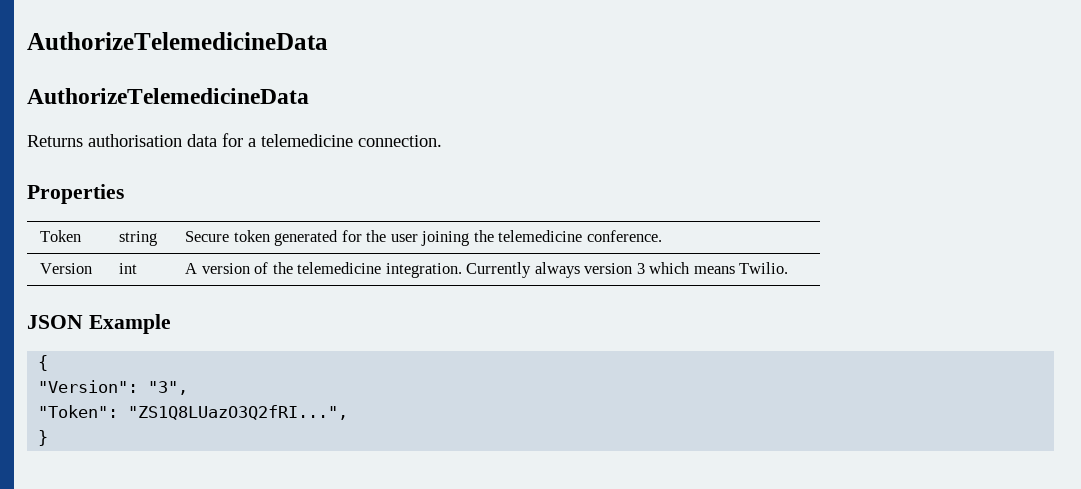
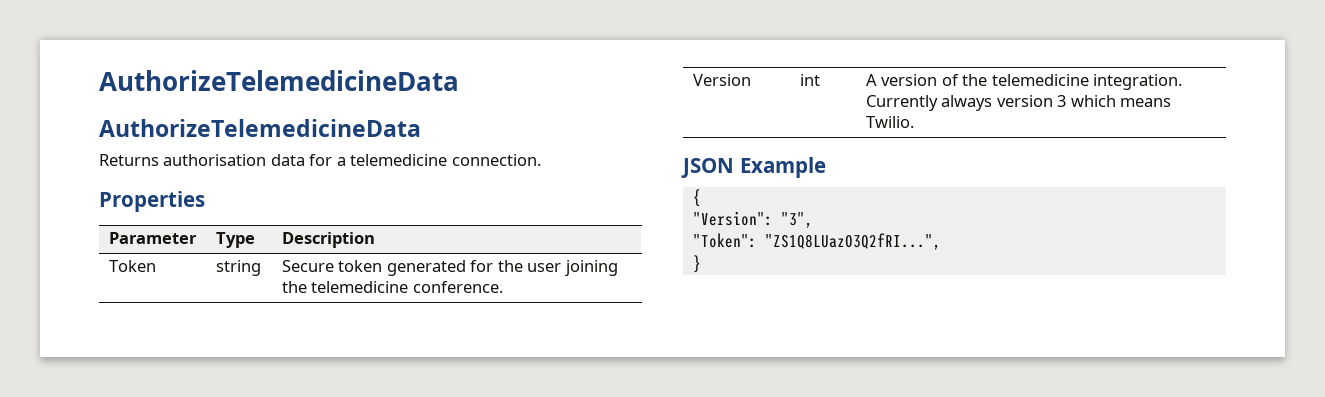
+ Parameter | Type | Description

